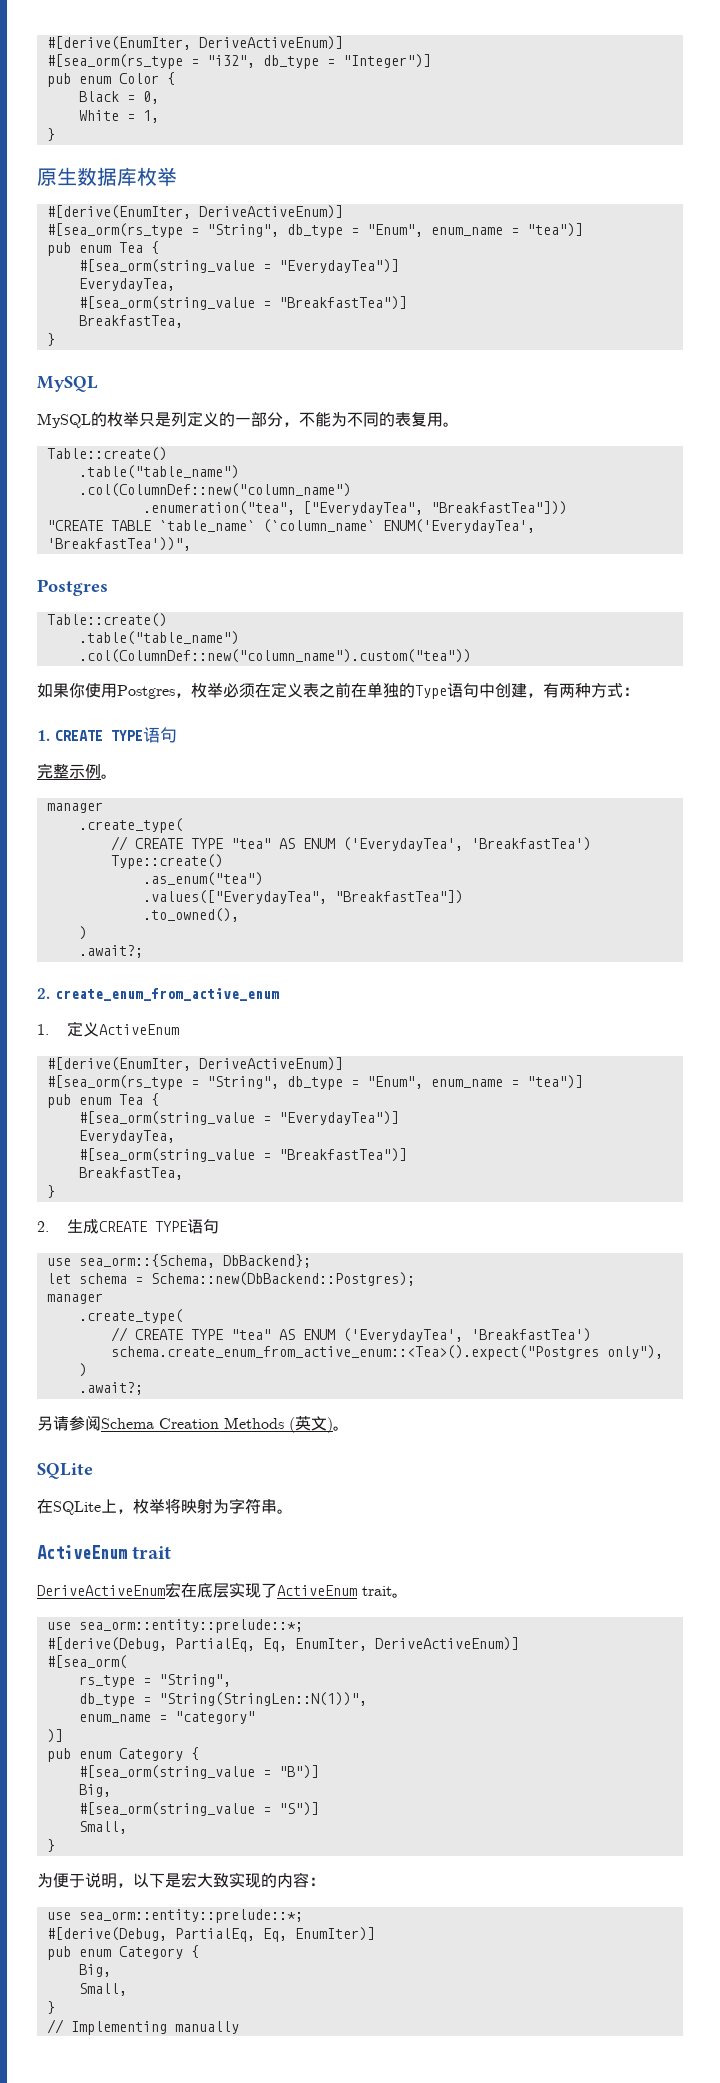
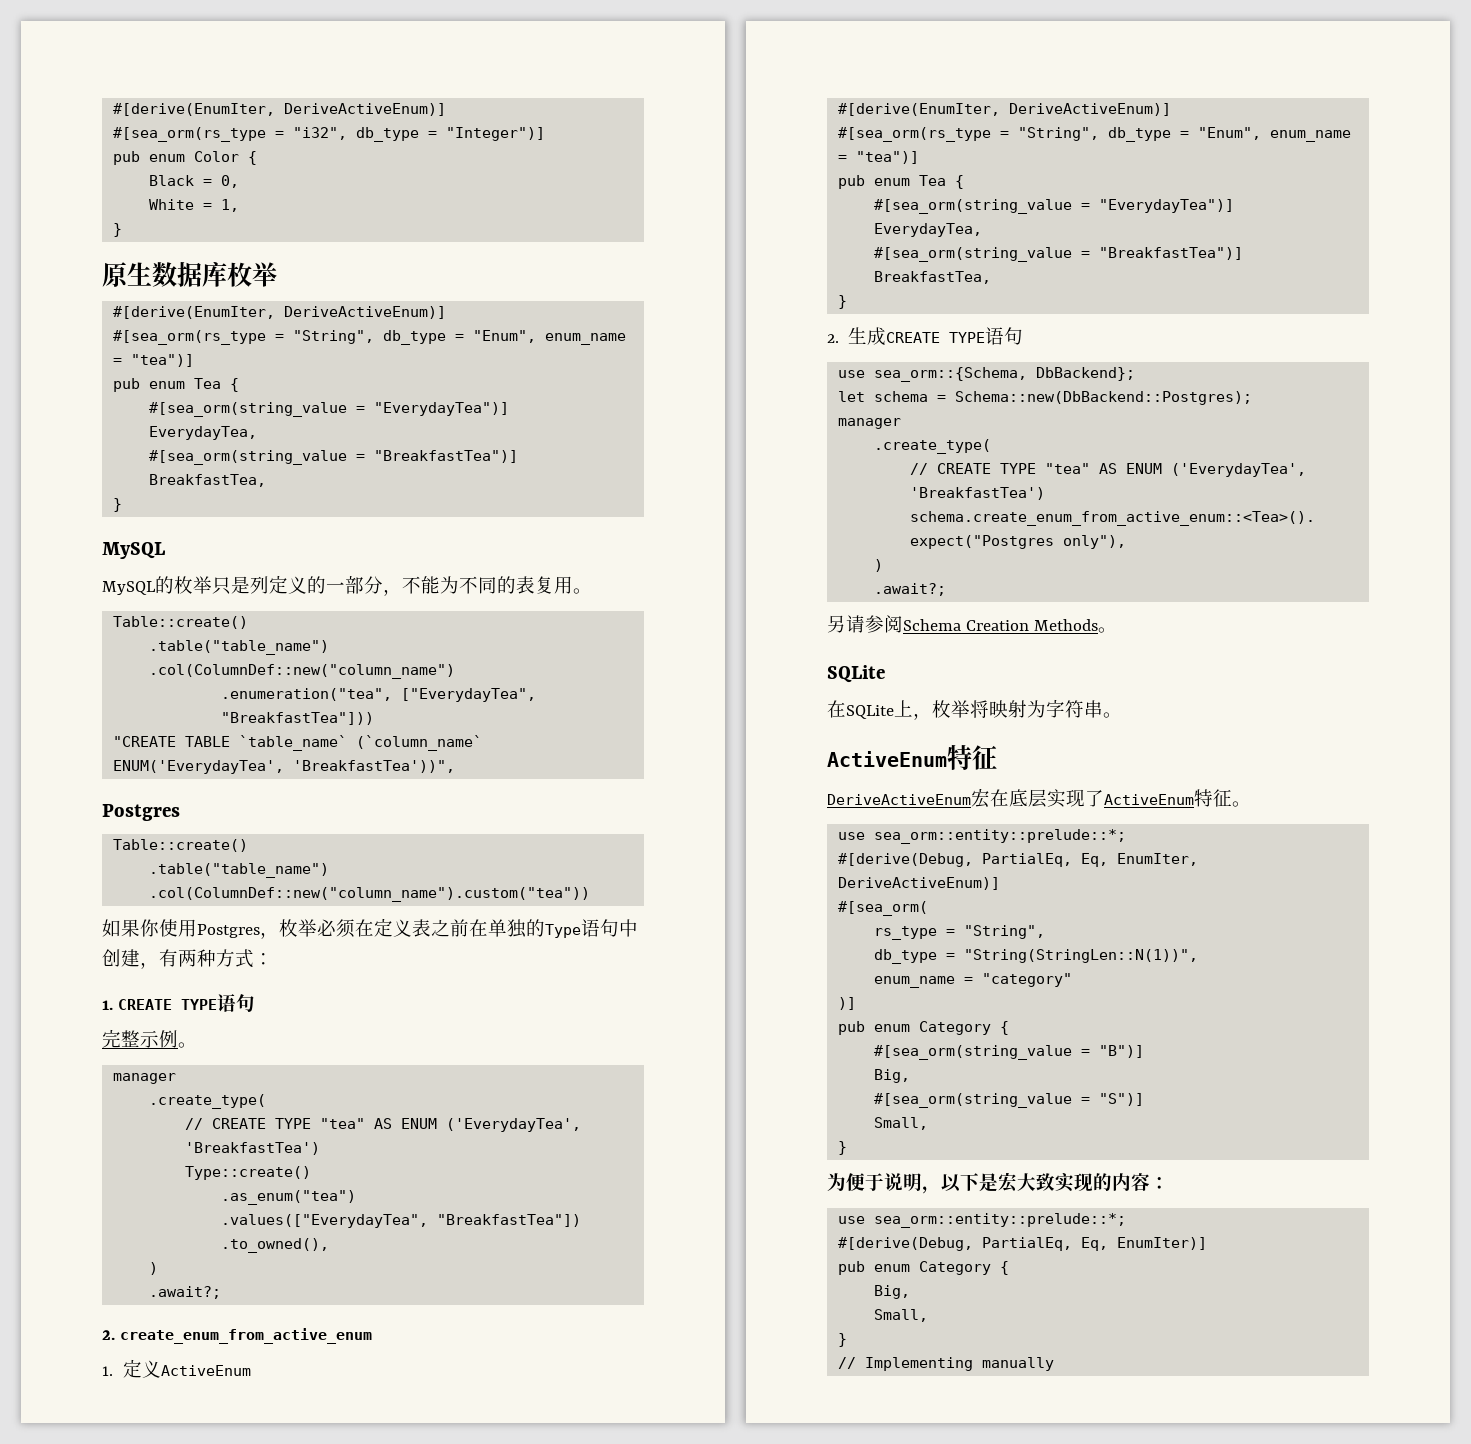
- 另请参阅Schema Creation Methods (英文)。
+ 另请参阅Schema Creation Methods。
  在SQLite上，枚举将映射为字符串。
- ActiveEnum trait
+ ActiveEnum特征
- DeriveActiveEnum宏在底层实现了ActiveEnum trait。
+ DeriveActiveEnum宏在底层实现了ActiveEnum特征。

